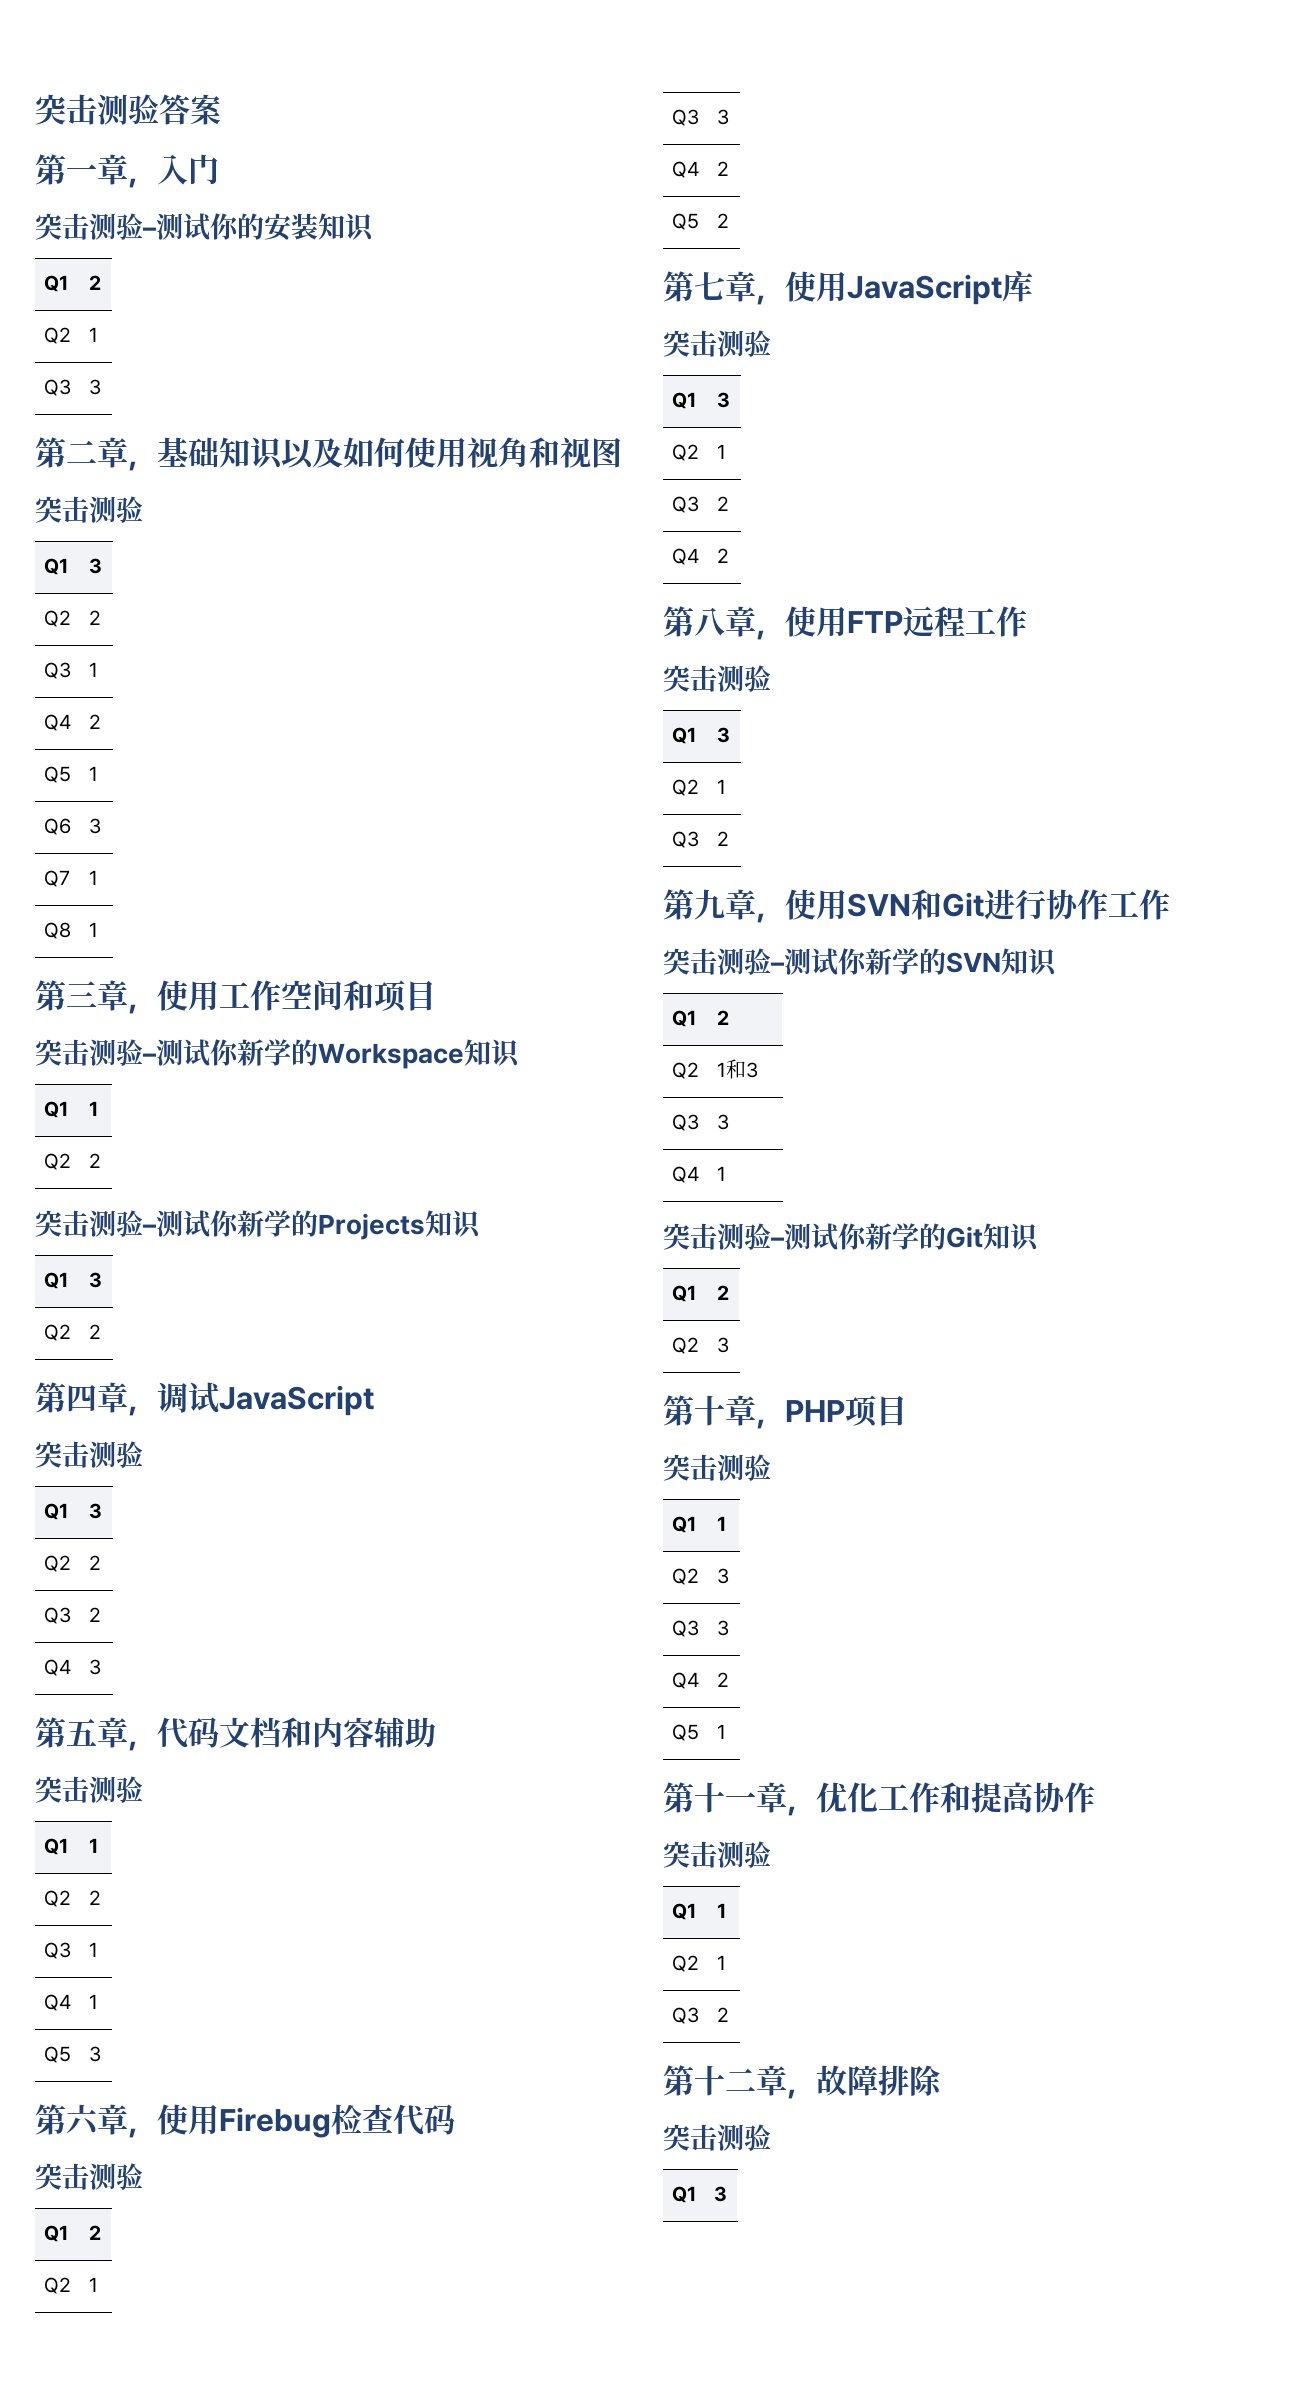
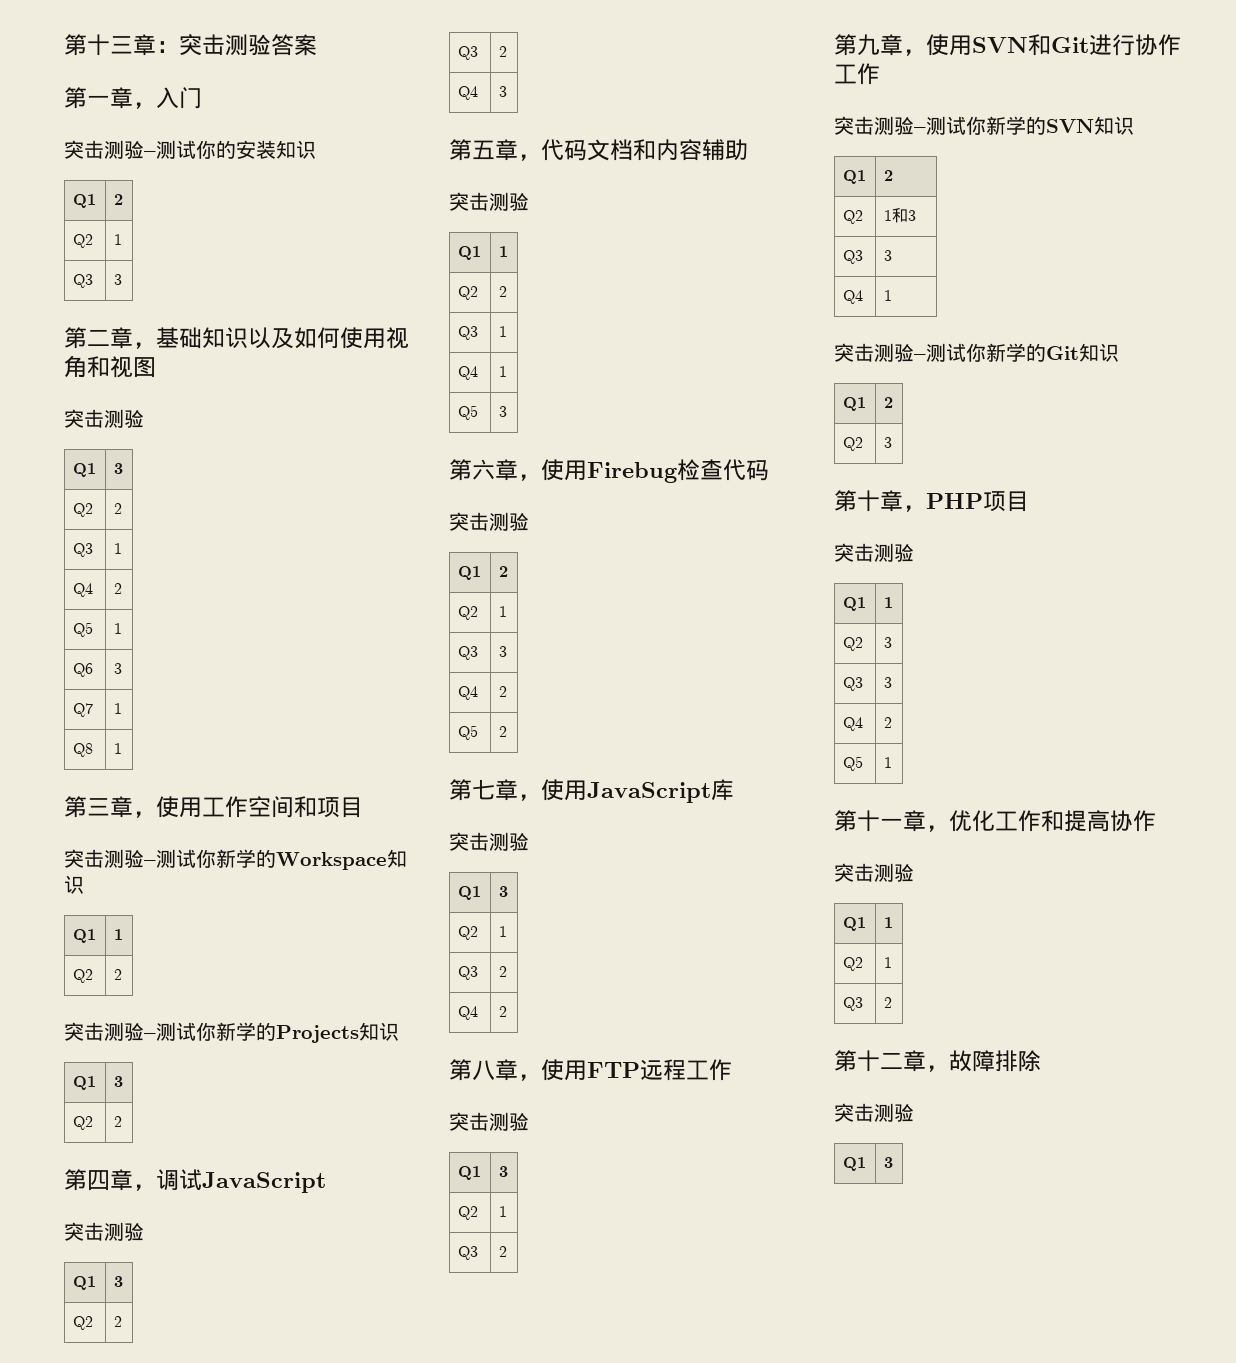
- 突击测验答案
+ 第十三章：突击测验答案

